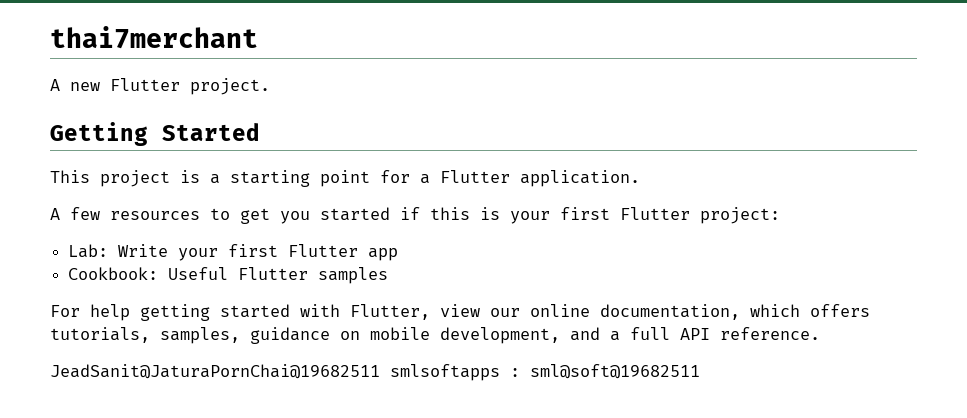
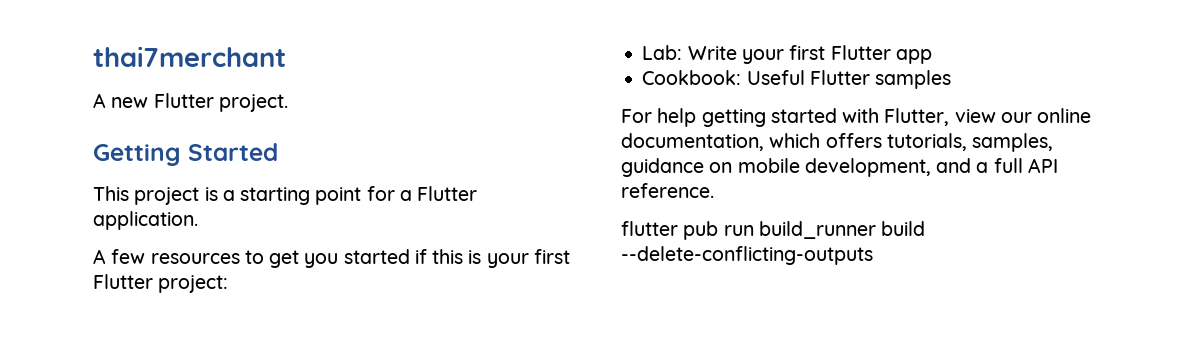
- JeadSanit@JaturaPornChai@19682511 smlsoftapps : sml@soft@19682511
+ flutter pub run build_runner build --delete-conflicting-outputs

